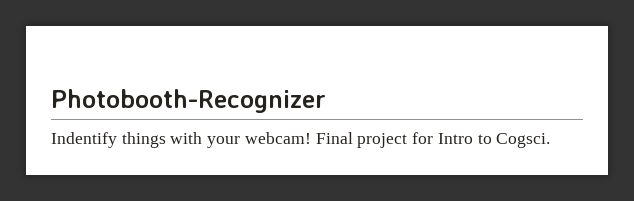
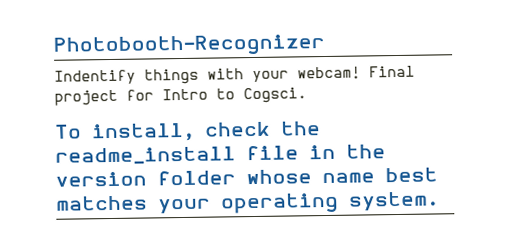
+ To install, check the readme_install file in the version folder whose name best matches your operating system.

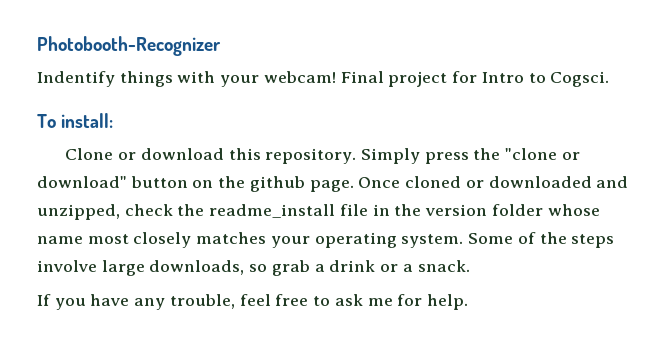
- To install, check the readme_install file in the version folder whose name best matches your operating system.
+ To install:
+ Clone or download this repository. Simply press the "clone or download" button on the github page. Once cloned or downloaded and unzipped, check the readme_install file in the version folder whose name most closely matches your operating system.
+ Some of the steps involve large downloads, so grab a drink or a snack.
+ If you have any trouble, feel free to ask me for help.

